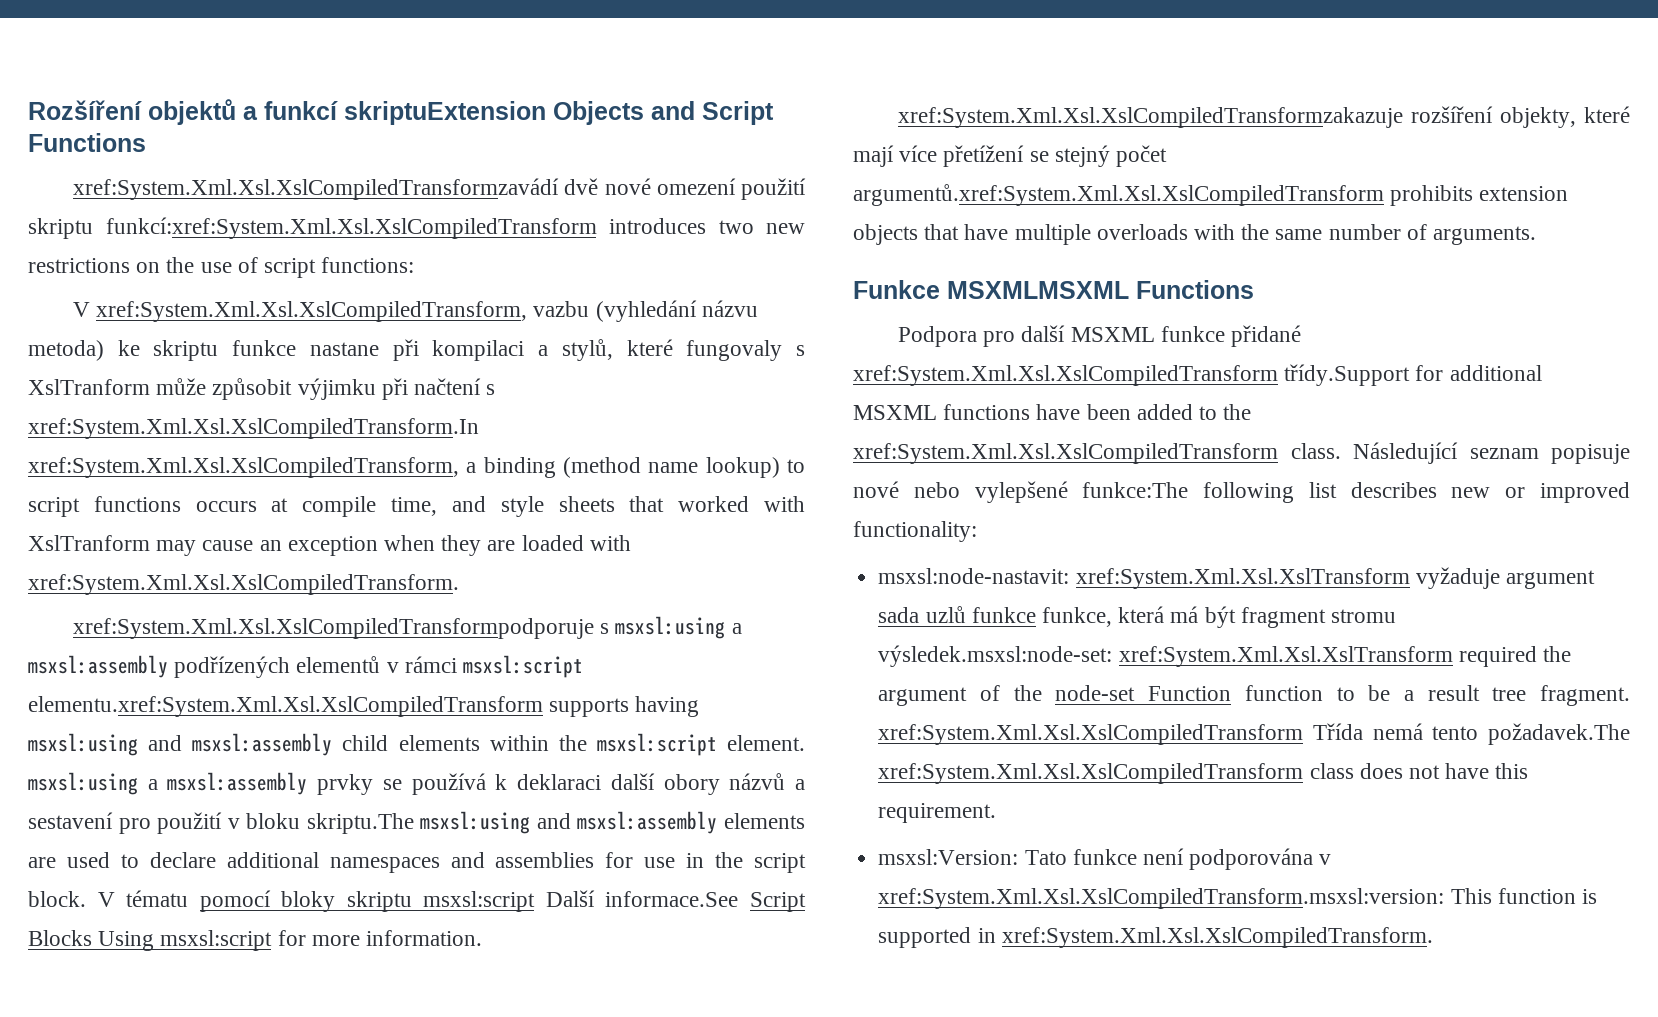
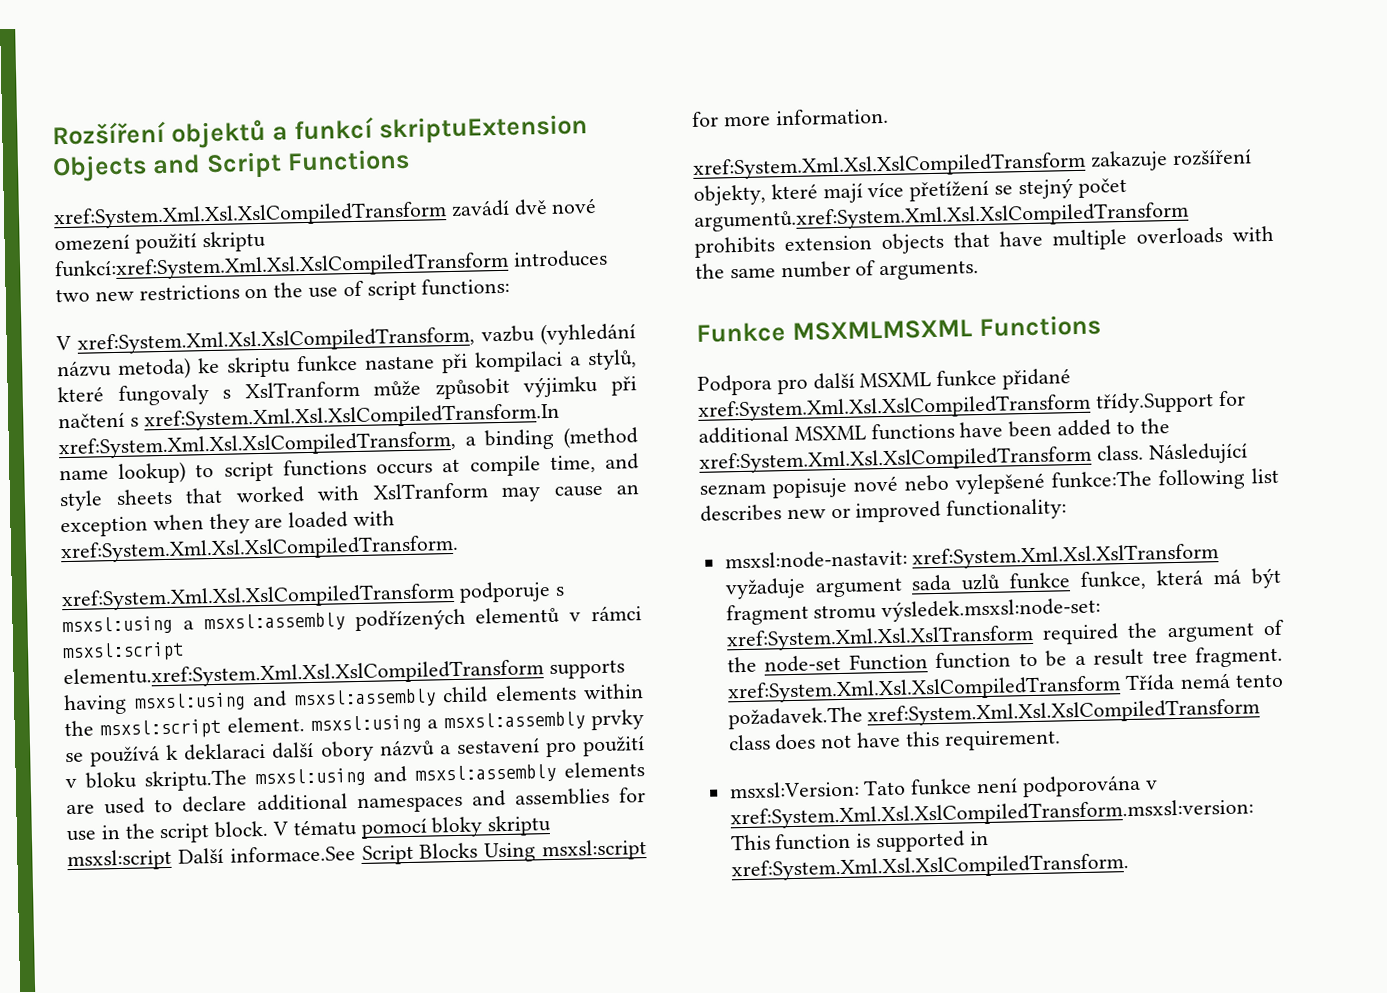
- xref:System.Xml.Xsl.XslCompiledTransformzavádí dvě nové omezení použití skriptu funkcí:xref:System.Xml.Xsl.XslCompiledTransform introduces two new restrictions on the use of script functions:
+ xref:System.Xml.Xsl.XslCompiledTransform zavádí dvě nové omezení použití skriptu funkcí:xref:System.Xml.Xsl.XslCompiledTransform introduces two new restrictions on the use of script functions:
- xref:System.Xml.Xsl.XslCompiledTransformpodporuje s msxsl:using a msxsl:assembly podřízených elementů v rámci msxsl:script elementu.xref:System.Xml.Xsl.XslCompiledTransform supports having msxsl:using and msxsl:assembly child elements within the msxsl:script element. msxsl:using a msxsl:assembly prvky se používá k deklaraci další obory názvů a sestavení pro použití v bloku skriptu.The msxsl:using and msxsl:assembly elements are used to declare additional namespaces and assemblies for use in the script block.
+ xref:System.Xml.Xsl.XslCompiledTransform podporuje s msxsl:using a msxsl:assembly podřízených elementů v rámci msxsl:script elementu.xref:System.Xml.Xsl.XslCompiledTransform supports having msxsl:using and msxsl:assembly child elements within the msxsl:script element. msxsl:using a msxsl:assembly prvky se používá k deklaraci další obory názvů a sestavení pro použití v bloku skriptu.The msxsl:using and msxsl:assembly elements are used to declare additional namespaces and assemblies for use in the script block.
- xref:System.Xml.Xsl.XslCompiledTransformzakazuje rozšíření objekty, které mají více přetížení se stejný počet argumentů.xref:System.Xml.Xsl.XslCompiledTransform prohibits extension objects that have multiple overloads with the same number of arguments.
+ xref:System.Xml.Xsl.XslCompiledTransform zakazuje rozšíření objekty, které mají více přetížení se stejný počet argumentů.xref:System.Xml.Xsl.XslCompiledTransform prohibits extension objects that have multiple overloads with the same number of arguments.

